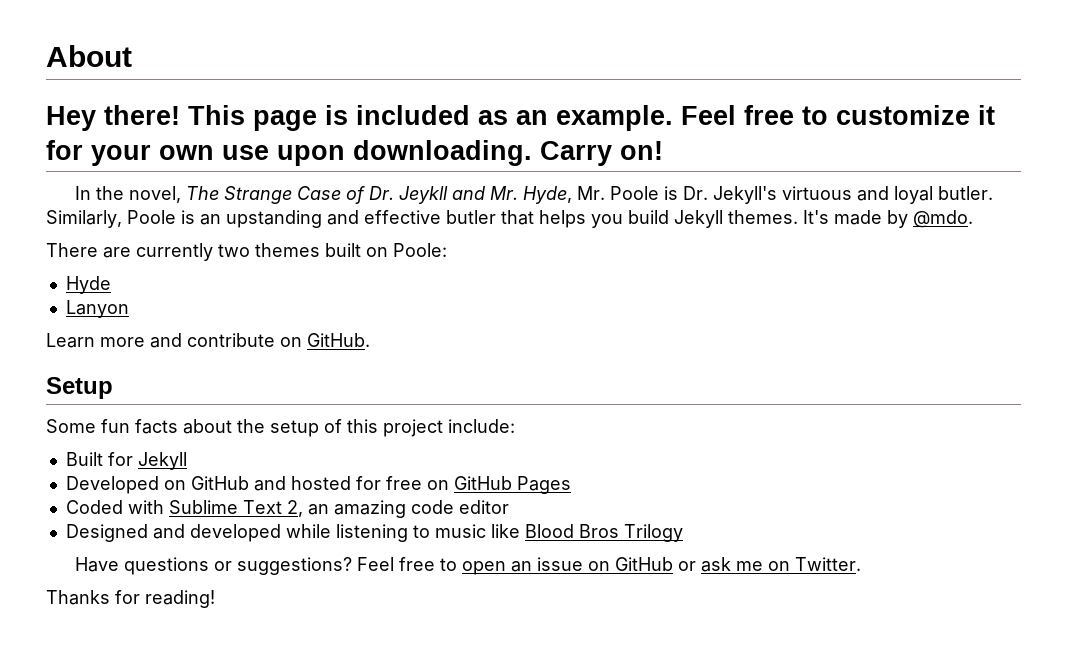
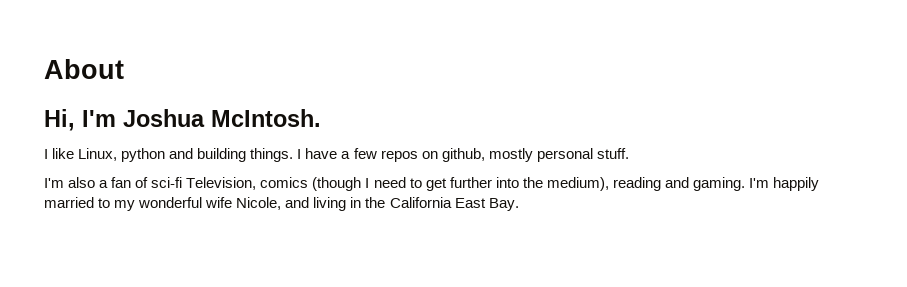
- Hey there! This page is included as an example. Feel free to customize it for your own use upon downloading. Carry on!
- In the novel, The Strange Case of Dr. Jeykll and Mr. Hyde, Mr. Poole is Dr. Jekyll's virtuous and loyal butler. Similarly, Poole is an upstanding and effective butler that helps you build Jekyll themes. It's made by @mdo.
- There are currently two themes built on Poole:
- Hyde
- Lanyon
- Learn more and contribute on GitHub.
- Setup
- Some fun facts about the setup of this project include:
- Built for Jekyll
- Developed on GitHub and hosted for free on GitHub Pages
- Coded with Sublime Text 2, an amazing code editor
- Designed and developed while listening to music like Blood Bros Trilogy
- Have questions or suggestions? Feel free to open an issue on GitHub or ask me on Twitter.
- Thanks for reading!
+ Hi, I'm Joshua McIntosh.
+ I like Linux, python and building things. I have a few repos on github, mostly personal stuff.
+ I'm also a fan of sci-fi Television, comics (though I need to get further into the medium), reading and gaming. I'm happily married to my wonderful wife Nicole, and living in the California East Bay.

